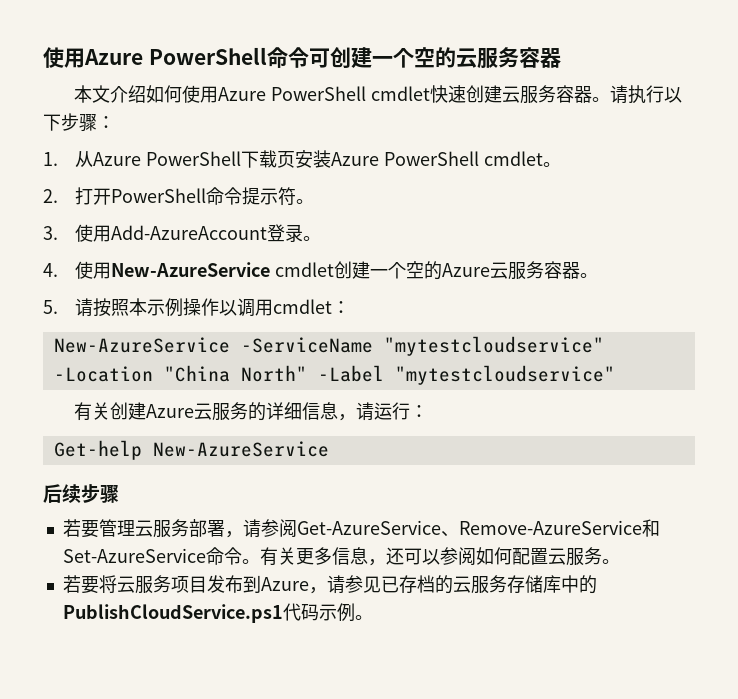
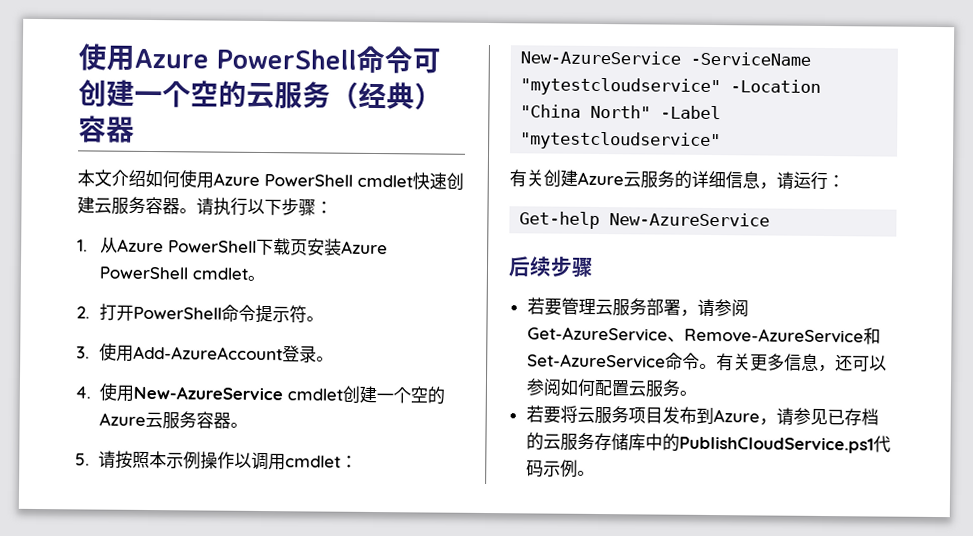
- 使用Azure PowerShell命令可创建一个空的云服务容器
+ 使用Azure PowerShell命令可创建一个空的云服务（经典）容器

